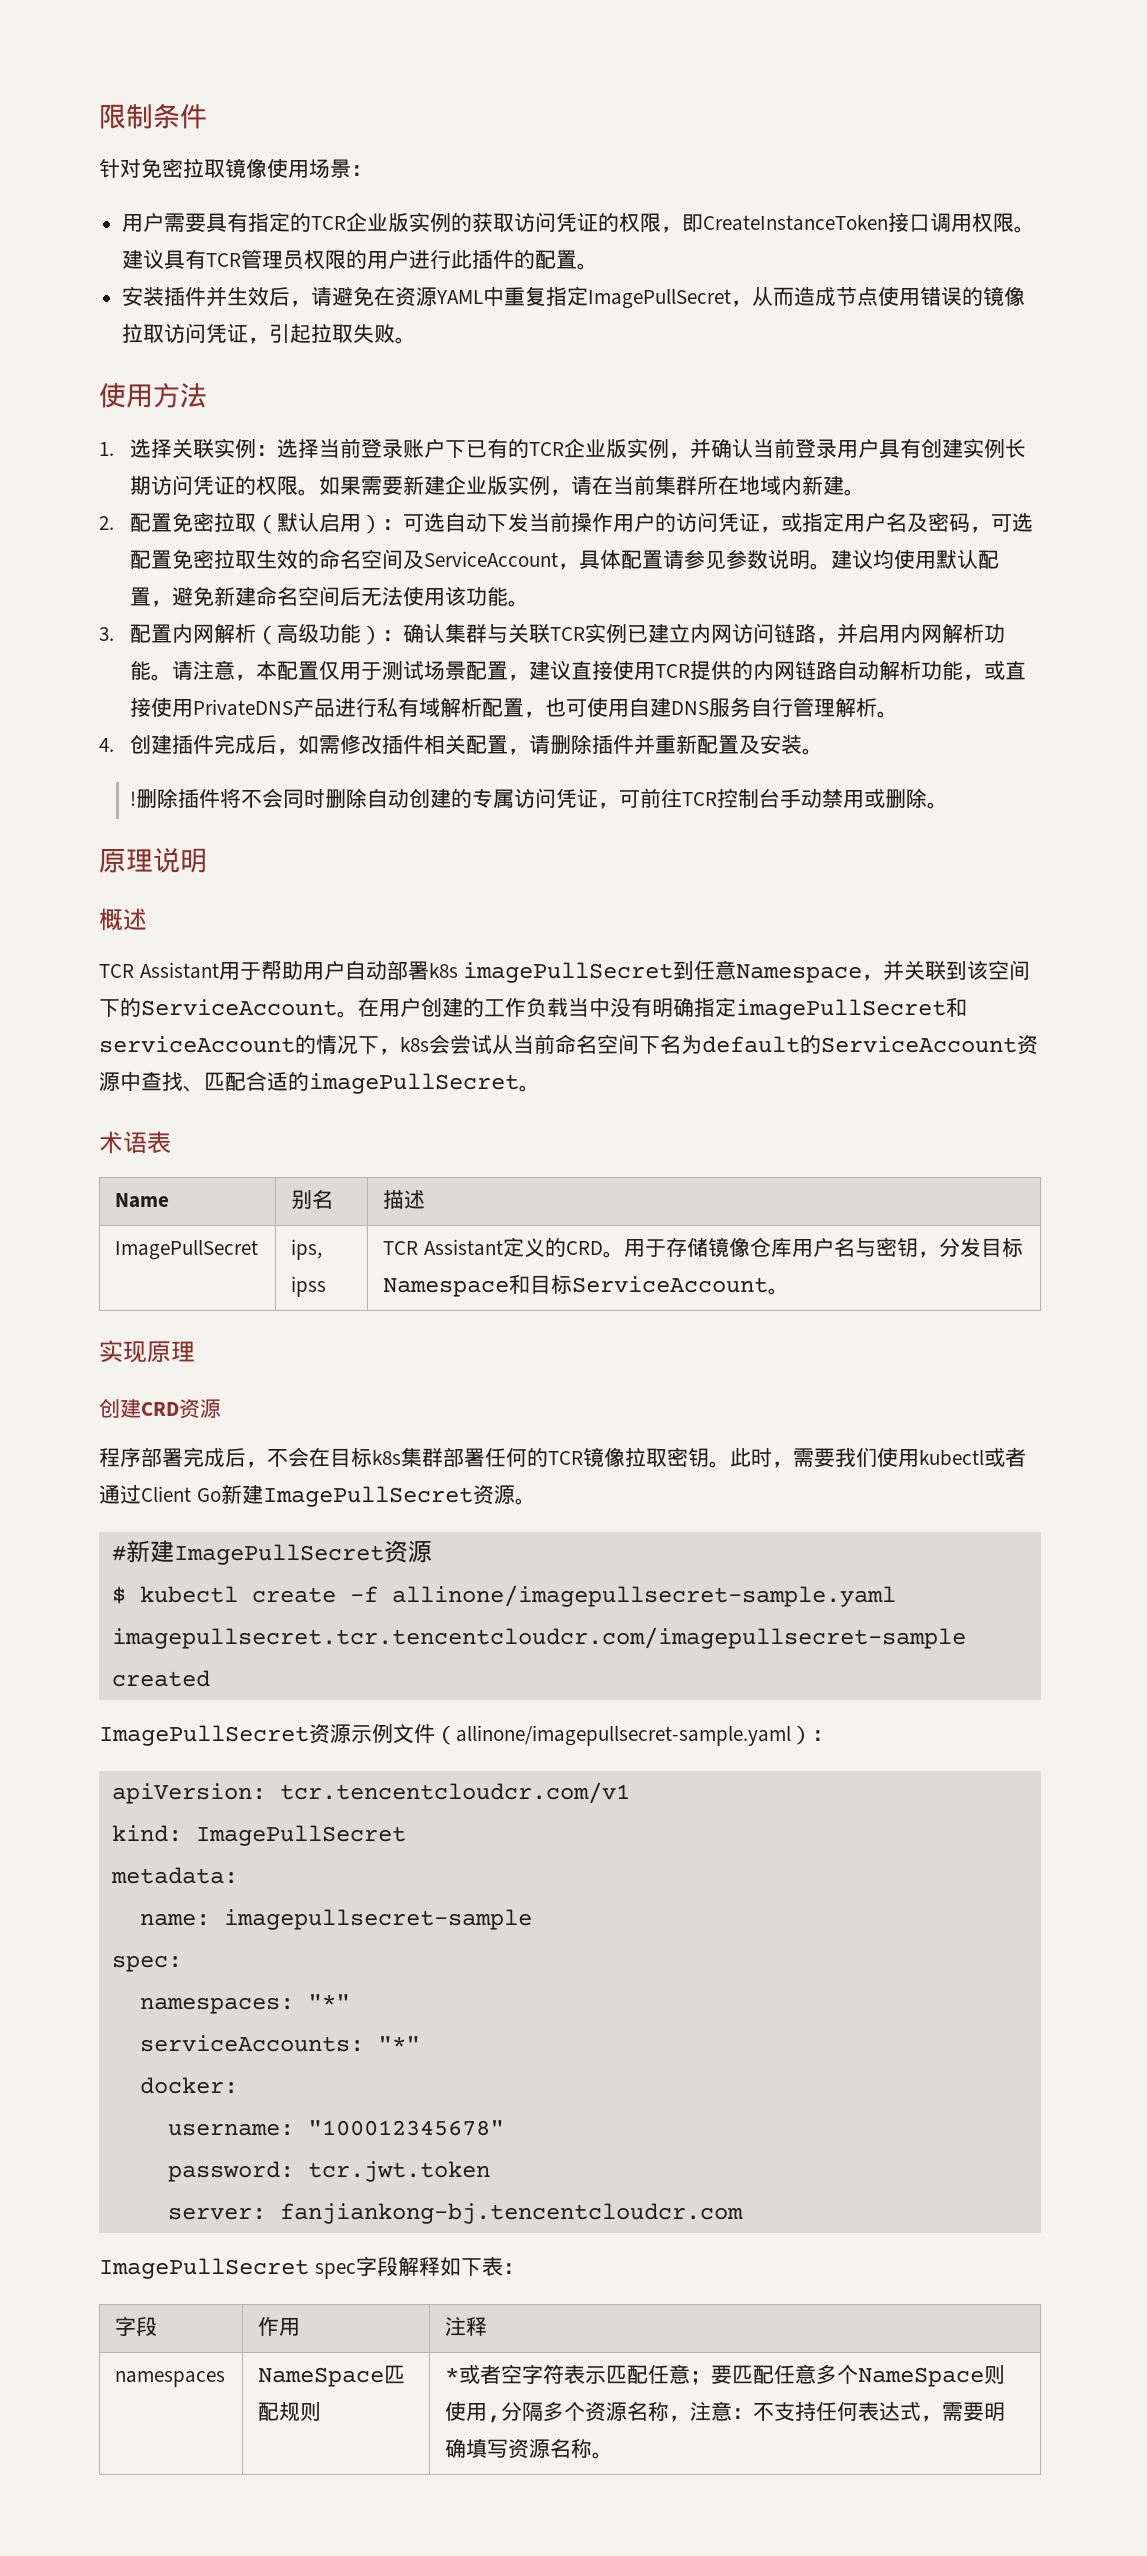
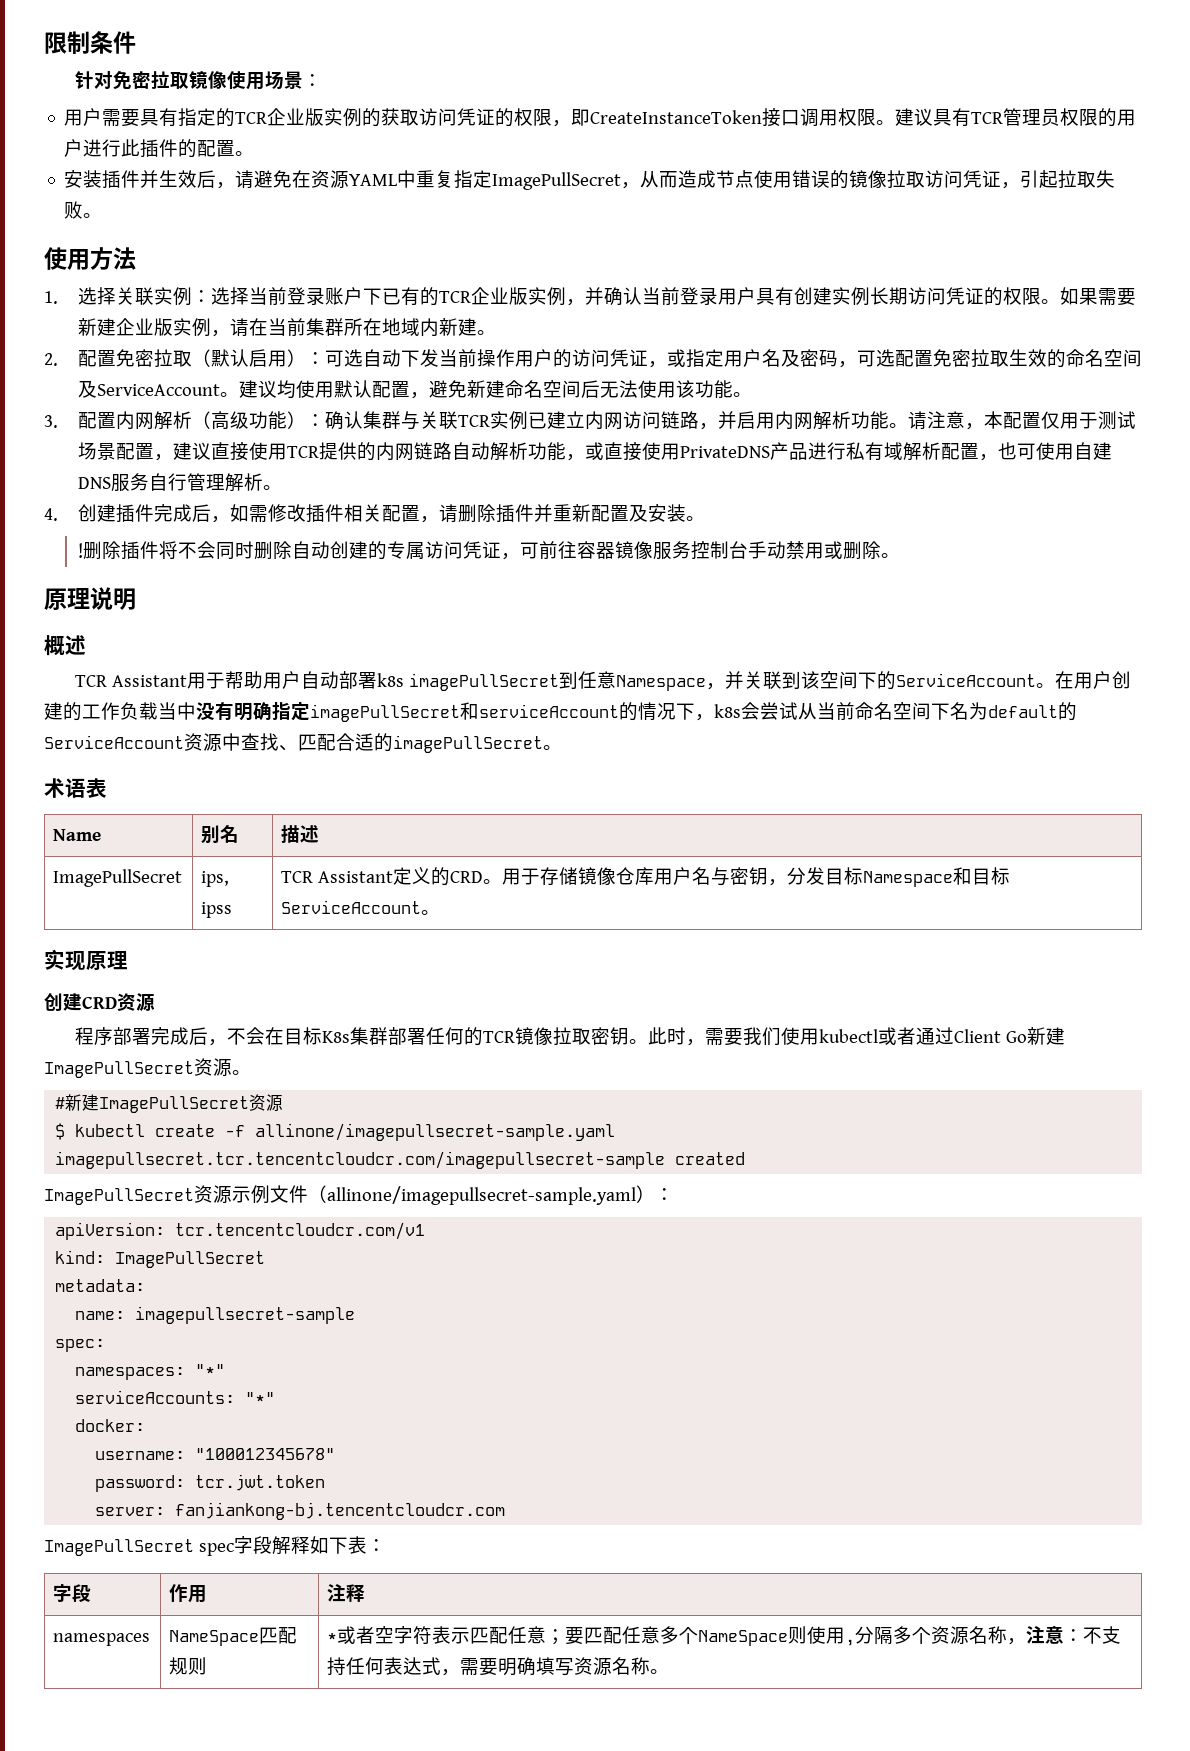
- 2.配置免密拉取（默认启用）：可选自动下发当前操作用户的访问凭证，或指定用户名及密码，可选配置免密拉取生效的命名空间及ServiceAccount，具体配置请参见参数说明。
+ 2.配置免密拉取（默认启用）：可选自动下发当前操作用户的访问凭证，或指定用户名及密码，可选配置免密拉取生效的命名空间及ServiceAccount。
- 删除插件将不会同时删除自动创建的专属访问凭证，可前往TCR控制台手动禁用或删除。
+ 删除插件将不会同时删除自动创建的专属访问凭证，可前往容器镜像服务控制台手动禁用或删除。
- 程序部署完成后，不会在目标k8s集群部署任何的TCR镜像拉取密钥。
+ 程序部署完成后，不会在目标K8s集群部署任何的TCR镜像拉取密钥。

